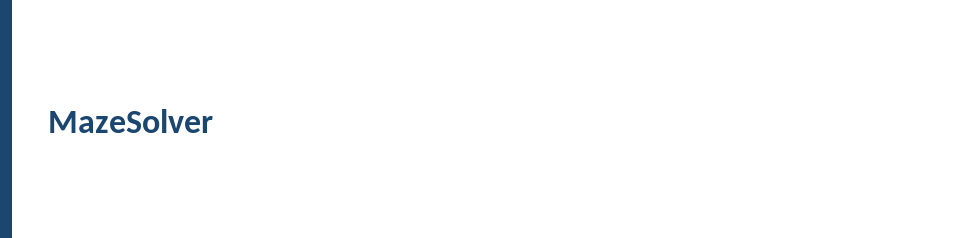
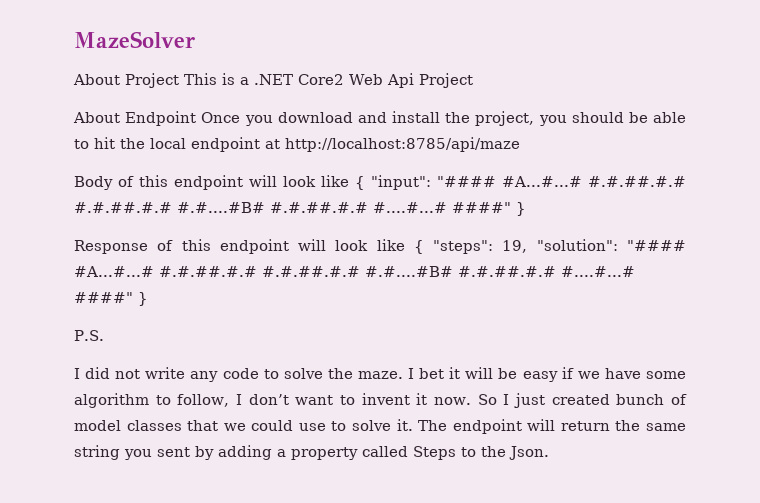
+ About Project This is a .NET Core2 Web Api Project
+ About Endpoint Once you download and install the project, you should be able to hit the local endpoint at http://localhost:8785/api/maze
+ Body of this endpoint will look like { "input": "#### #A...#...# #.#.##.#.# #.#.##.#.# #.#....#B# #.#.##.#.# #....#...# ####" }
+ Response of this endpoint will look like { "steps": 19, "solution": "#### #A...#...# #.#.##.#.# #.#.##.#.# #.#....#B# #.#.##.#.# #....#...# ####" }
+ P.S.
+ I did not write any code to solve the maze. I bet it will be easy if we have some algorithm to follow, I don’t want to invent it now. So I just created bunch of model classes that we could use to solve it. The endpoint will return the same string you sent by adding a property called Steps to the Json.

